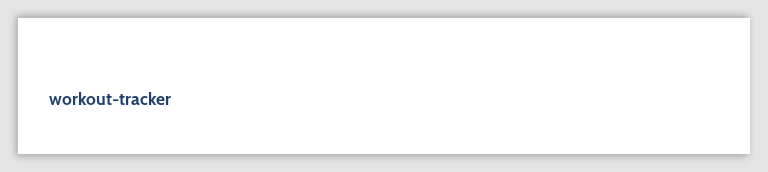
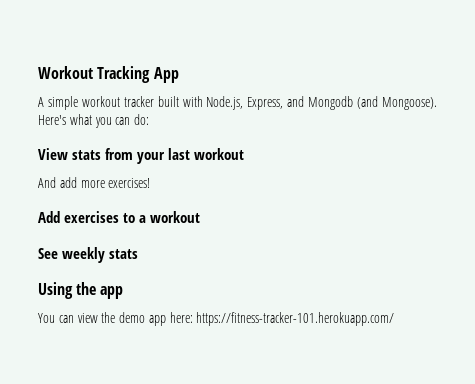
- workout-tracker
+ Workout Tracking App
+ A simple workout tracker built with Node.js, Express, and Mongodb (and Mongoose). Here's what you can do:
+ View stats from your last workout
+ And add more exercises!
+ Add exercises to a workout
+ See weekly stats
+ Using the app
+ You can view the demo app here: https://fitness-tracker-101.herokuapp.com/

